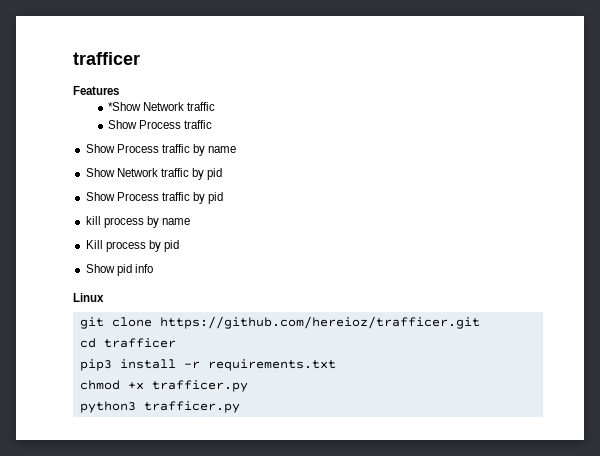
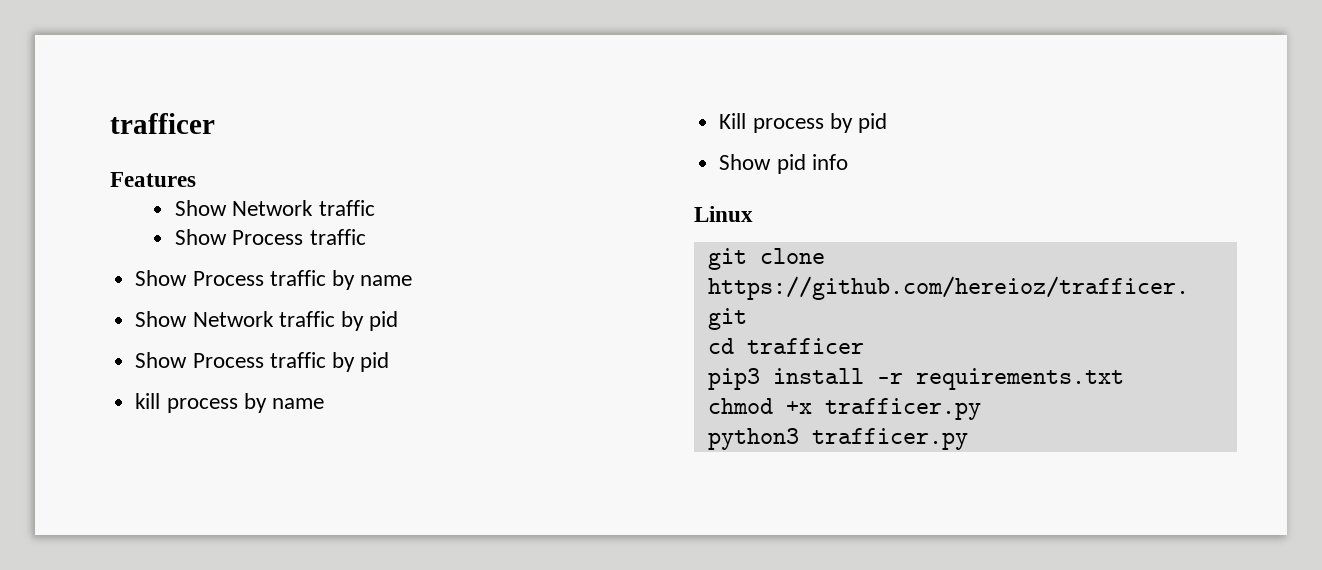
  Features
- *Show Network traffic
+ Show Network traffic

